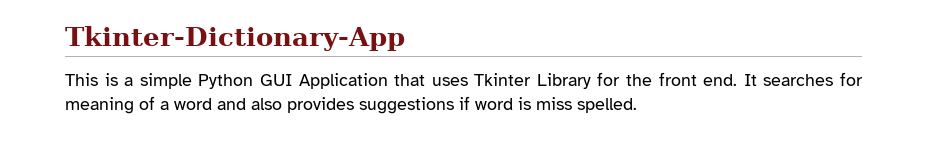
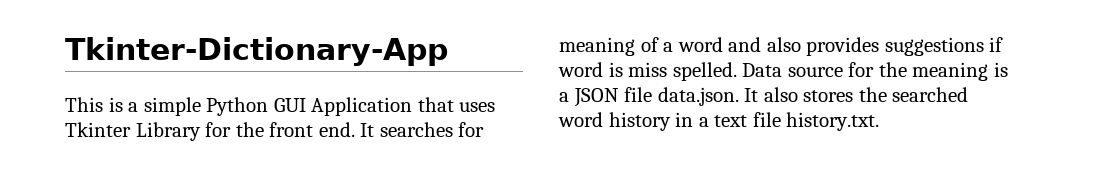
+ Data source for the meaning is a JSON file data.json. It also stores the searched word history in a text file history.txt.

